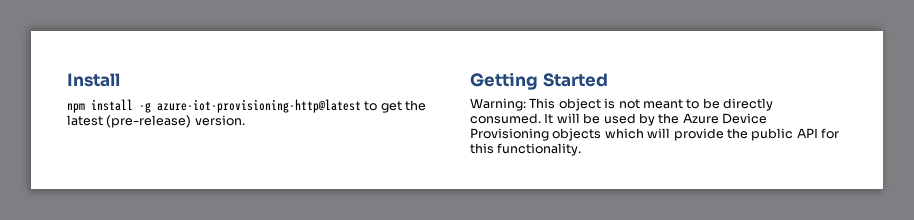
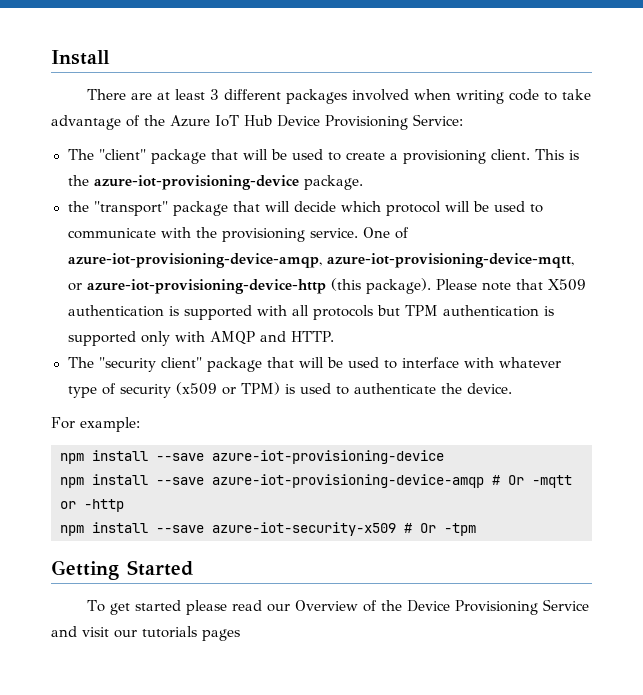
- npm install -g azure-iot-provisioning-http@latest to get the latest (pre-release) version.
+ There are at least 3 different packages involved when writing code to take advantage of the Azure IoT Hub Device Provisioning Service:
+ The "client" package that will be used to create a provisioning client. This is the azure-iot-provisioning-device package.
+ the "transport" package that will decide which protocol will be used to communicate with the provisioning service. One of azure-iot-provisioning-device-amqp, azure-iot-provisioning-device-mqtt, or azure-iot-provisioning-device-http (this package). Please note that X509 authentication is supported with all protocols but TPM authentication is supported only with AMQP and HTTP.
+ The "security client" package that will be used to interface with whatever type of security (x509 or TPM) is used to authenticate the device.
+ For example:
+ npm install --save azure-iot-provisioning-device
+ npm install --save azure-iot-provisioning-device-amqp # Or -mqtt or -http
+ npm install --save azure-iot-security-x509 # Or -tpm
  Getting Started
- Warning: This object is not meant to be directly consumed. It will be used by the Azure Device Provisioning objects which will provide the public API for this functionality.
+ To get started please read our Overview of the Device Provisioning Service and visit our tutorials pages

